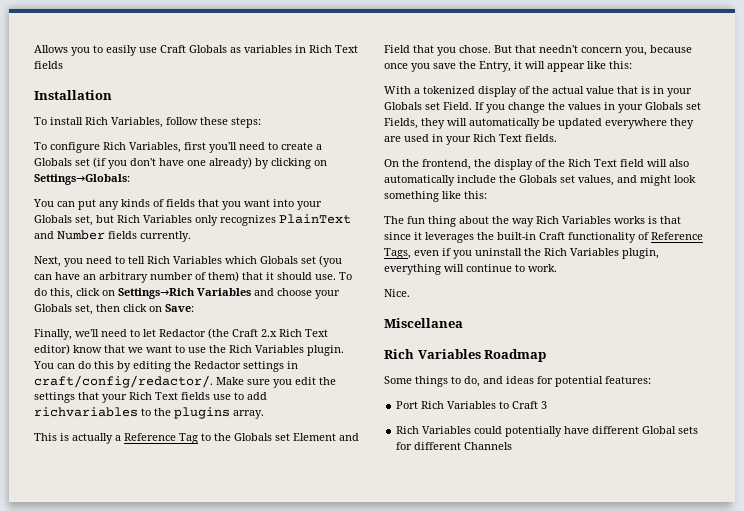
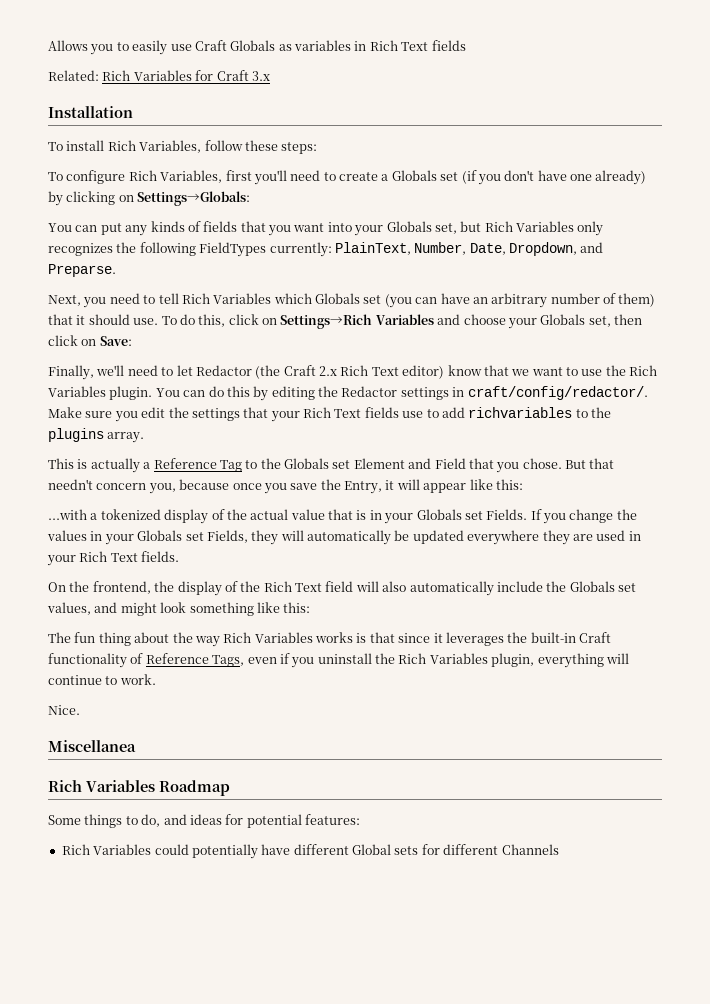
+ Related: Rich Variables for Craft 3.x
- You can put any kinds of fields that you want into your Globals set, but Rich Variables only recognizes PlainText and Number fields currently.
+ You can put any kinds of fields that you want into your Globals set, but Rich Variables only recognizes the following FieldTypes currently: PlainText, Number, Date, Dropdown, and Preparse.
- With a tokenized display of the actual value that is in your Globals set Field.
+ ...with a tokenized display of the actual value that is in your Globals set Fields.
- Port Rich Variables to Craft 3

